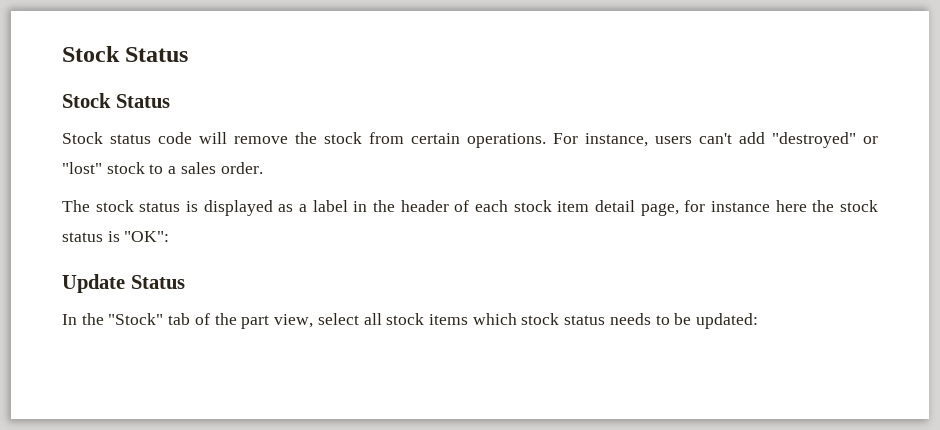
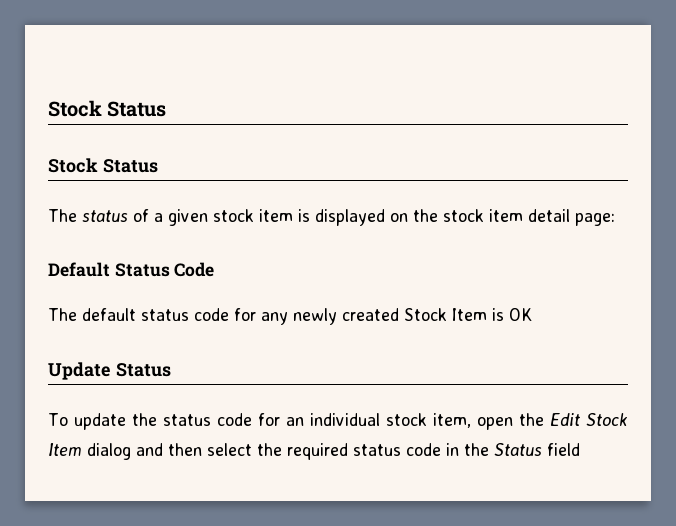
- Stock status code will remove the stock from certain operations. For instance, users can't add "destroyed" or "lost" stock to a sales order.
- The stock status is displayed as a label in the header of each stock item detail page, for instance here the stock status is "OK":
+ The status of a given stock item is displayed on the stock item detail page:
+ Default Status Code
+ The default status code for any newly created Stock Item is OK
  Update Status
- In the "Stock" tab of the part view, select all stock items which stock status needs to be updated:
+ To update the status code for an individual stock item, open the Edit Stock Item dialog and then select the required status code in the Status field

